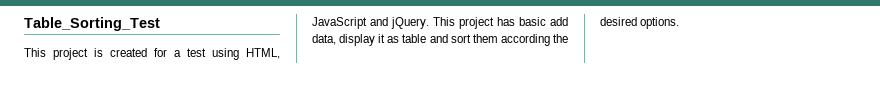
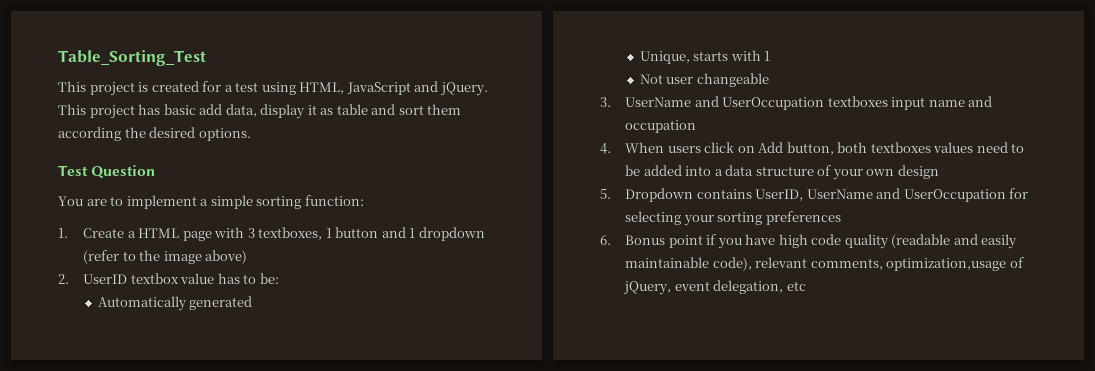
+ Test Question
+ You are to implement a simple sorting function:
+ 1. Create a HTML page with 3 textboxes, 1 button and 1 dropdown (refer to the image above)
+ 2. UserID textbox value has to be:
+ Automatically generated
+ Unique, starts with 1
+ Not user changeable
+ 3. UserName and UserOccupation textboxes input name and occupation
+ 4. When users click on Add button, both textboxes values need to be added into a data structure of your own design
+ 5. Dropdown contains UserID, UserName and UserOccupation for selecting your sorting preferences
+ 6. Bonus point if you have high code quality (readable and easily maintainable code), relevant comments, optimization,usage of jQuery, event delegation, etc

